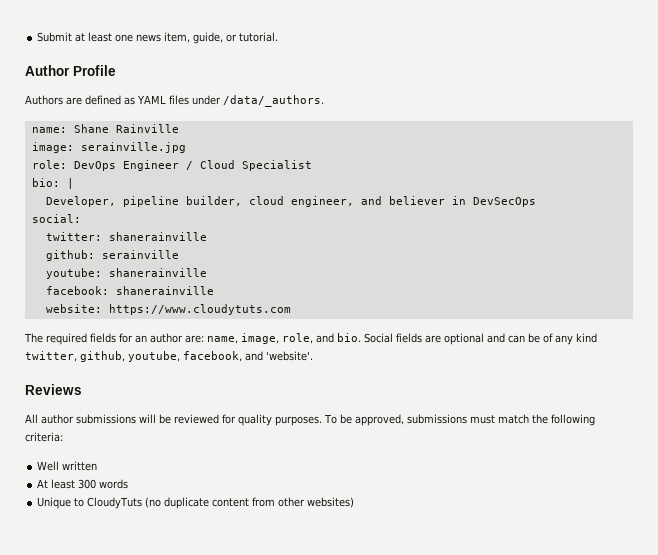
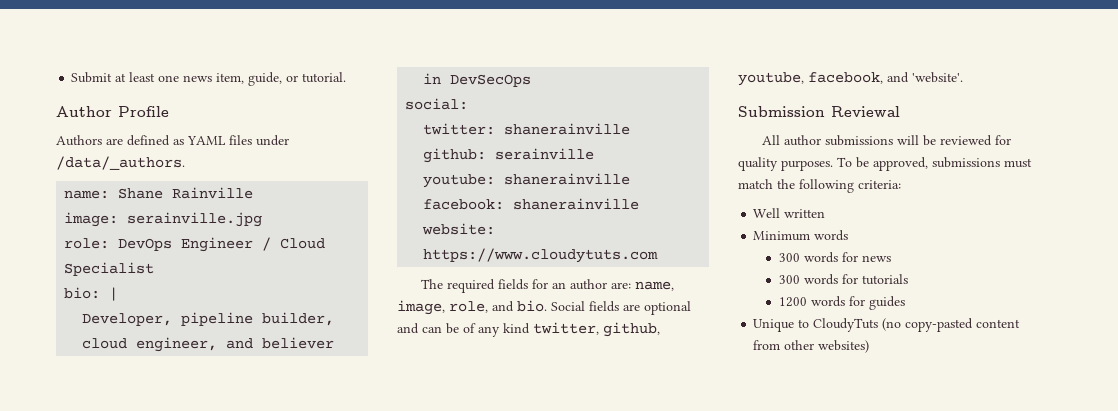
- Reviews
+ Submission Reviewal
- At least 300 words
+ Minimum words
+ 300 words for news
+ 300 words for tutorials
+ 1200 words for guides
- Unique to CloudyTuts (no duplicate content from other websites)
+ Unique to CloudyTuts (no copy-pasted content from other websites)

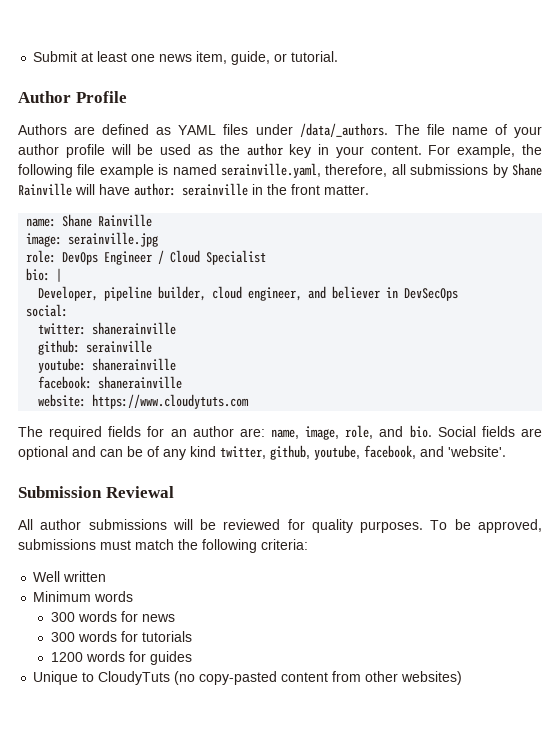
+ The file name of your author profile will be used as the author key in your content. For example, the following file example is named serainville.yaml, therefore, all submissions by Shane Rainville will have author: serainville in the front matter.

